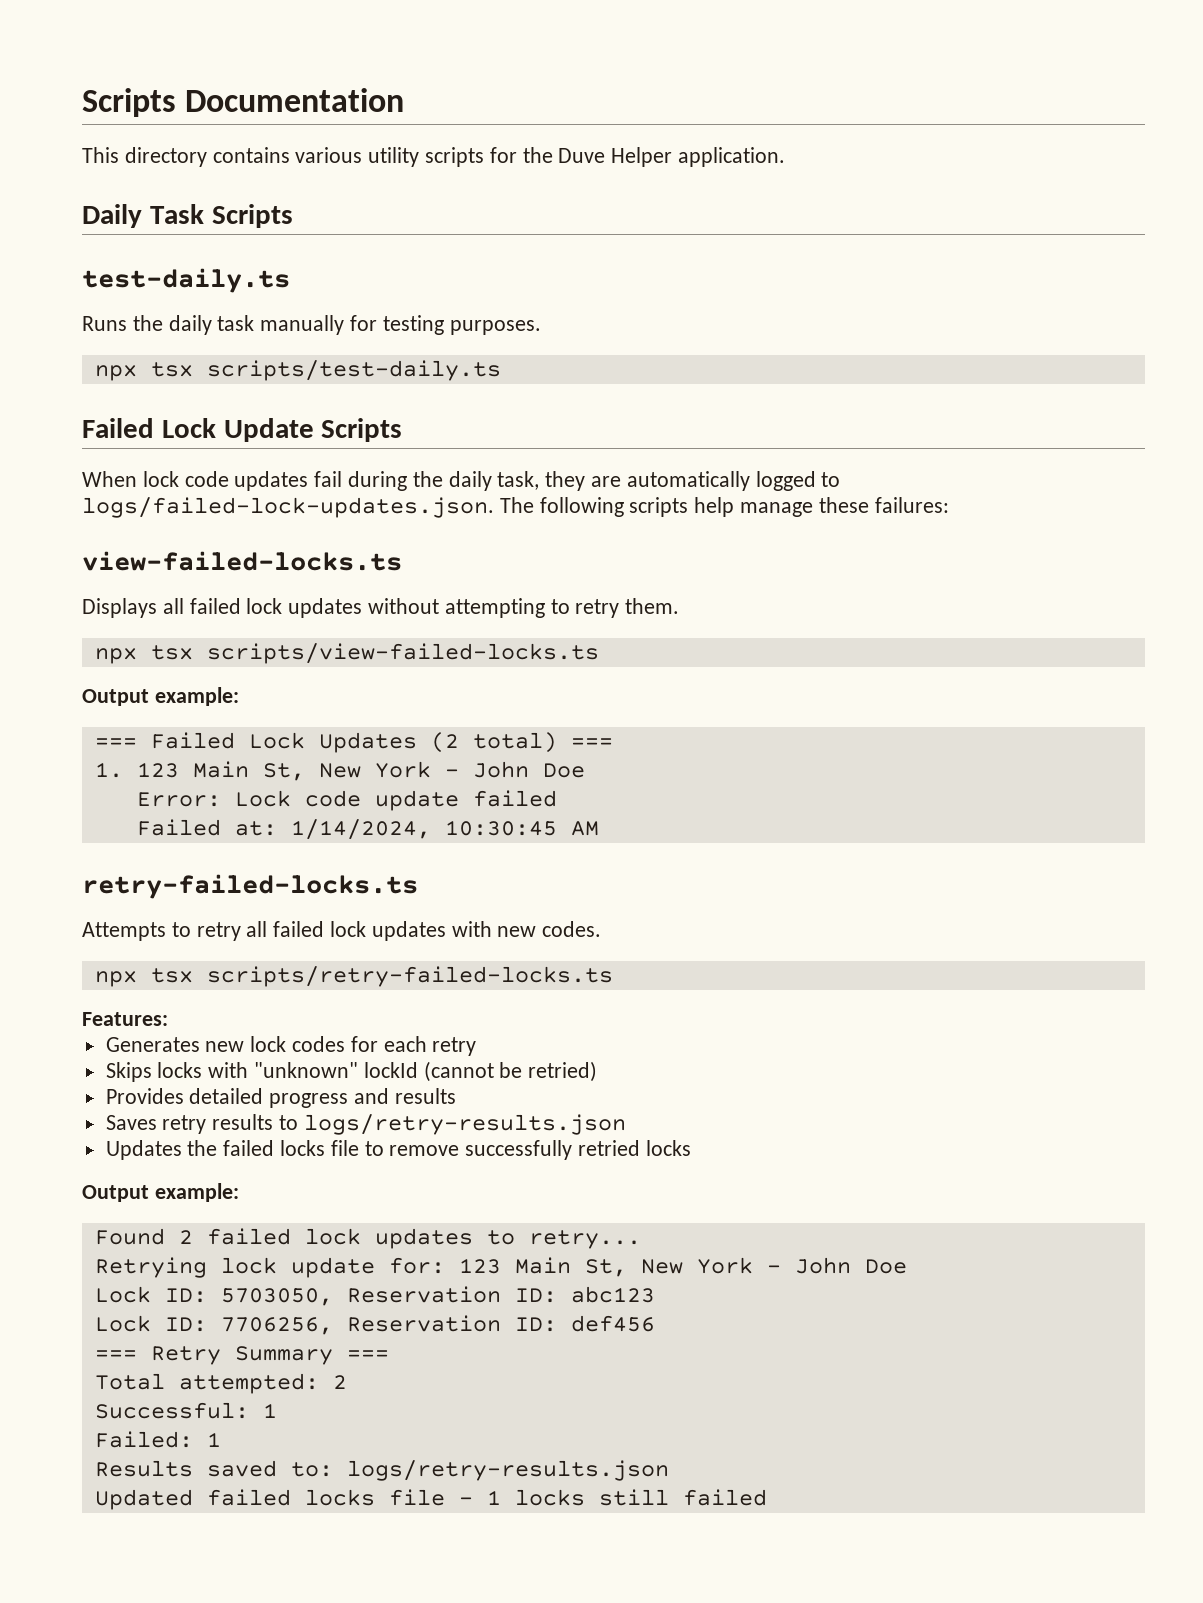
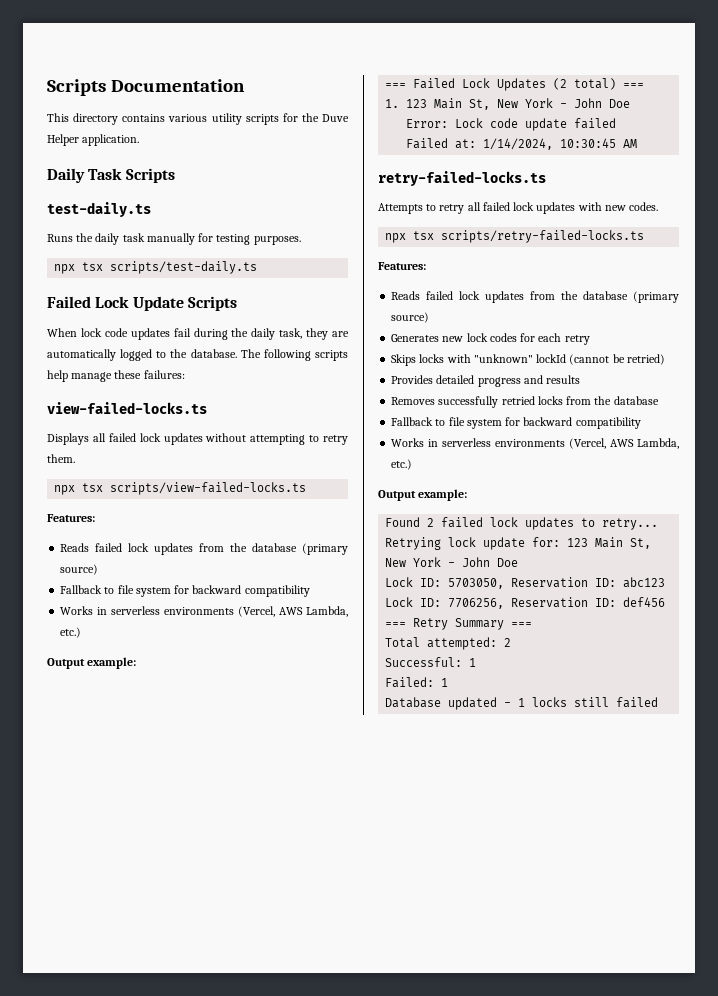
- When lock code updates fail during the daily task, they are automatically logged to logs/failed-lock-updates.json. The following scripts help manage these failures:
+ When lock code updates fail during the daily task, they are automatically logged to the database. The following scripts help manage these failures:
  npx tsx scripts/view-failed-locks.ts
+ Features:
+ Reads failed lock updates from the database (primary source)
+ Fallback to file system for backward compatibility
+ Works in serverless environments (Vercel, AWS Lambda, etc.)
  npx tsx scripts/retry-failed-locks.ts
  Features:
+ Reads failed lock updates from the database (primary source)
- Saves retry results to logs/retry-results.json
- Updates the failed locks file to remove successfully retried locks
+ Removes successfully retried locks from the database
+ Fallback to file system for backward compatibility
+ Works in serverless environments (Vercel, AWS Lambda, etc.)
- Results saved to: logs/retry-results.json
- Updated failed locks file - 1 locks still failed
+ Database updated - 1 locks still failed

